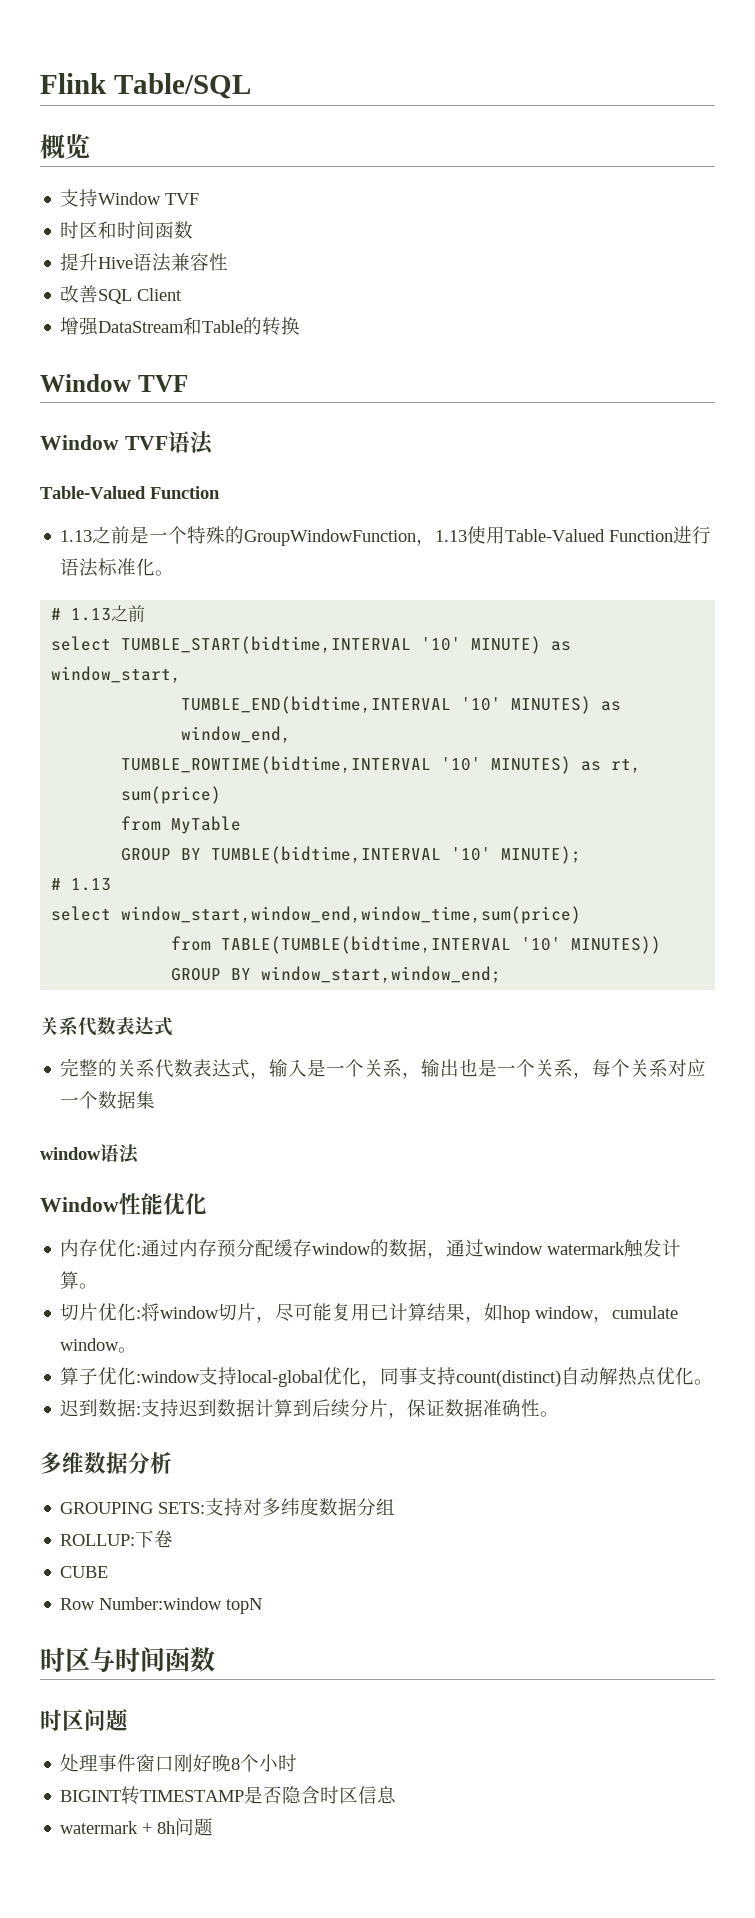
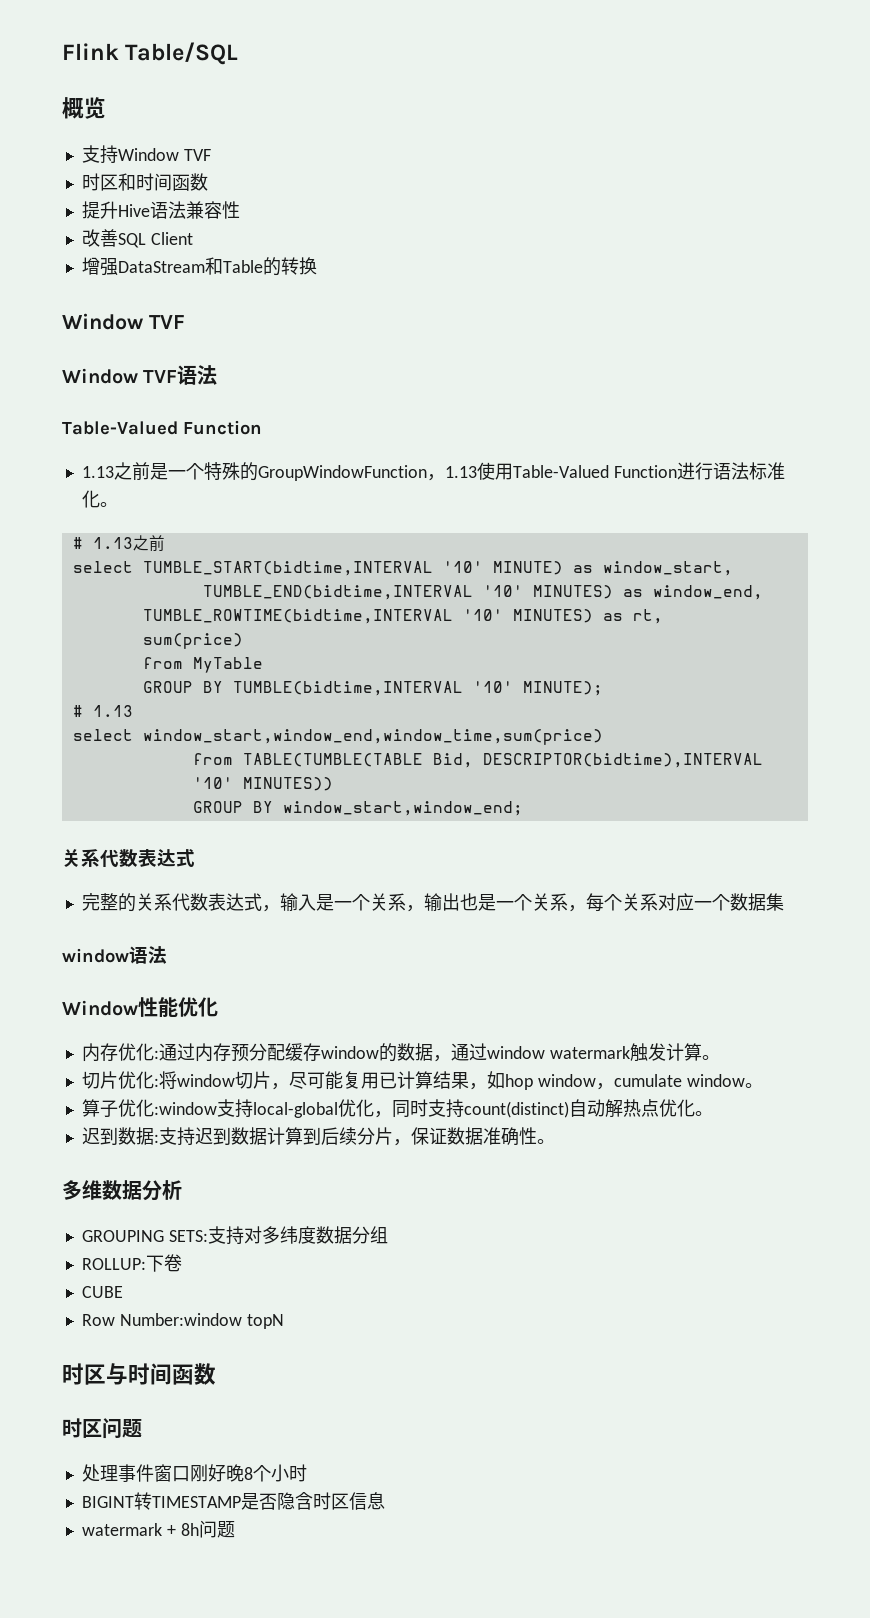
- from TABLE(TUMBLE(bidtime,INTERVAL '10' MINUTES))
+ from TABLE(TUMBLE(TABLE Bid, DESCRIPTOR(bidtime),INTERVAL '10' MINUTES))
- 算子优化:window支持local-global优化，同事支持count(distinct)自动解热点优化。
+ 算子优化:window支持local-global优化，同时支持count(distinct)自动解热点优化。

